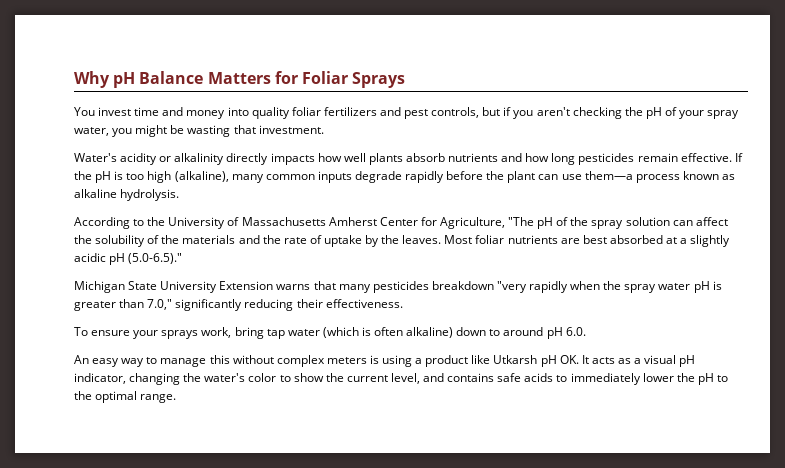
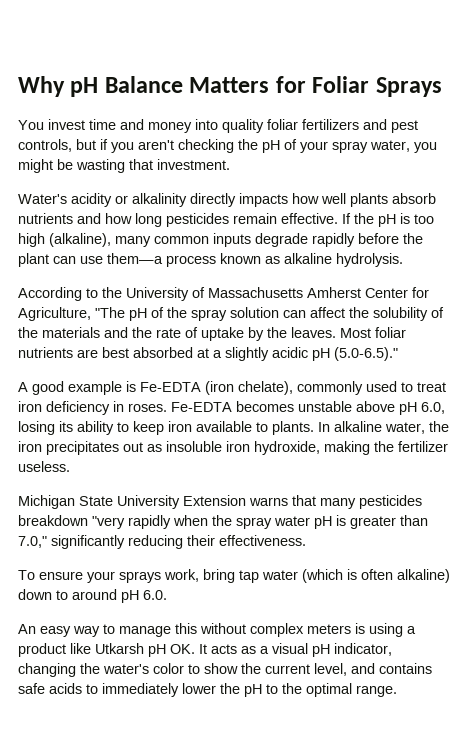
+ A good example is Fe-EDTA (iron chelate), commonly used to treat iron deficiency in roses. Fe-EDTA becomes unstable above pH 6.0, losing its ability to keep iron available to plants. In alkaline water, the iron precipitates out as insoluble iron hydroxide, making the fertilizer useless.

